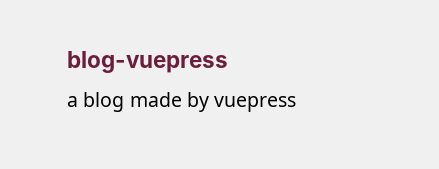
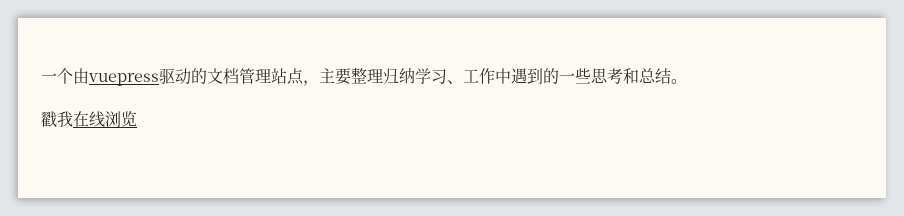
- blog-vuepress
- a blog made by vuepress
+ 一个由vuepress驱动的文档管理站点，主要整理归纳学习、工作中遇到的一些思考和总结。
+ 戳我在线浏览

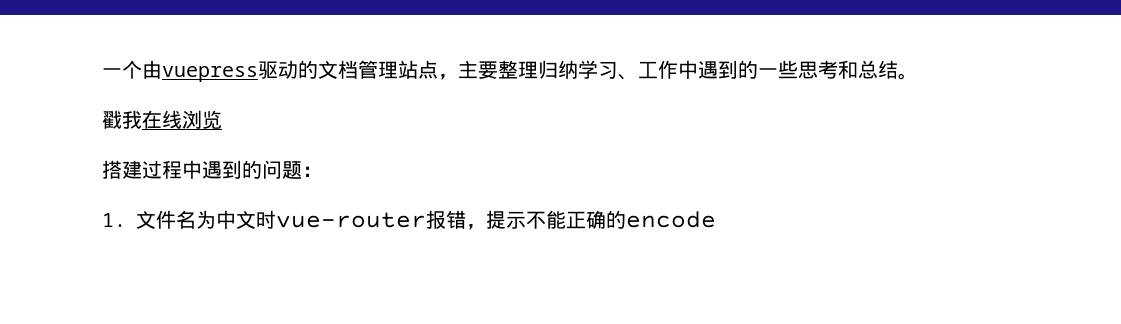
+ 搭建过程中遇到的问题：
+ 1.文件名为中文时vue-router报错，提示不能正确的encode

